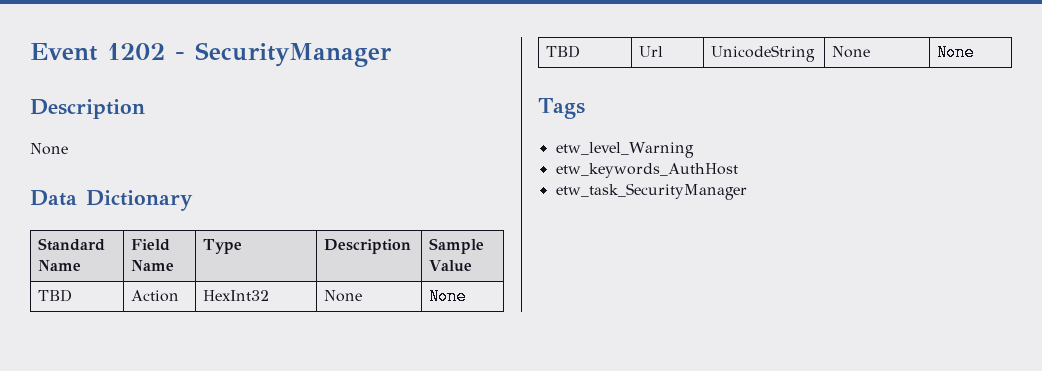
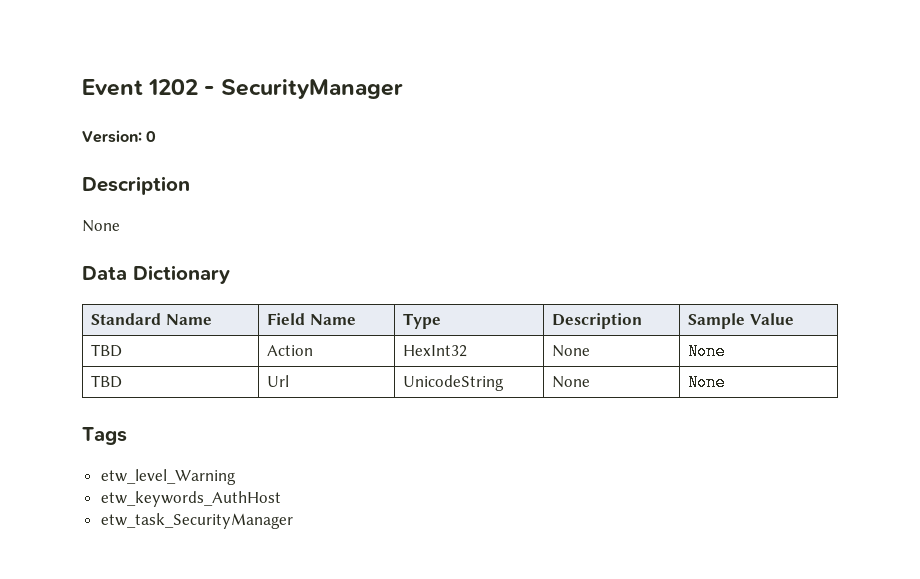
+ Version: 0

